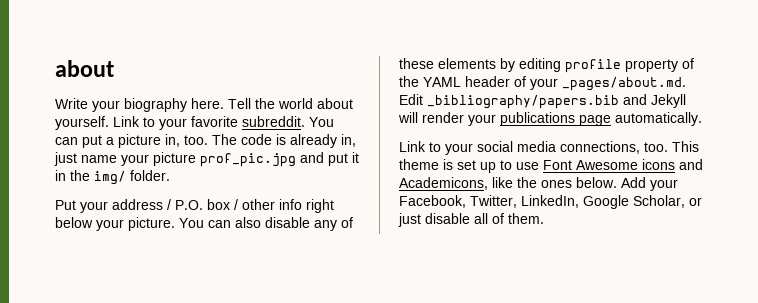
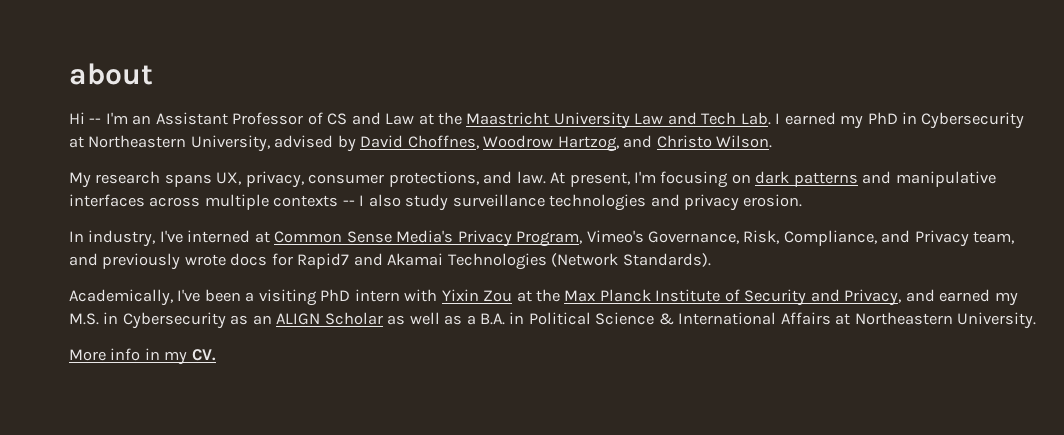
- Write your biography here. Tell the world about yourself. Link to your favorite subreddit. You can put a picture in, too. The code is already in, just name your picture prof_pic.jpg and put it in the img/ folder.
- Put your address / P.O. box / other info right below your picture. You can also disable any of these elements by editing profile property of the YAML header of your _pages/about.md. Edit _bibliography/papers.bib and Jekyll will render your publications page automatically.
- Link to your social media connections, too. This theme is set up to use Font Awesome icons and Academicons, like the ones below. Add your Facebook, Twitter, LinkedIn, Google Scholar, or just disable all of them.
+ Hi -- I'm an Assistant Professor of CS and Law at the Maastricht University Law and Tech Lab. I earned my PhD in Cybersecurity at Northeastern University, advised by David Choffnes, Woodrow Hartzog, and Christo Wilson.
+ My research spans UX, privacy, consumer protections, and law. At present, I'm focusing on dark patterns and manipulative interfaces across multiple contexts -- I also study surveillance technologies and privacy erosion.
+ In industry, I've interned at Common Sense Media's Privacy Program, Vimeo's Governance, Risk, Compliance, and Privacy team, and previously wrote docs for Rapid7 and Akamai Technologies (Network Standards).
+ Academically, I've been a visiting PhD intern with Yixin Zou at the Max Planck Institute of Security and Privacy, and earned my M.S. in Cybersecurity as an ALIGN Scholar as well as a B.A. in Political Science & International Affairs at Northeastern University.
+ More info in my CV.

